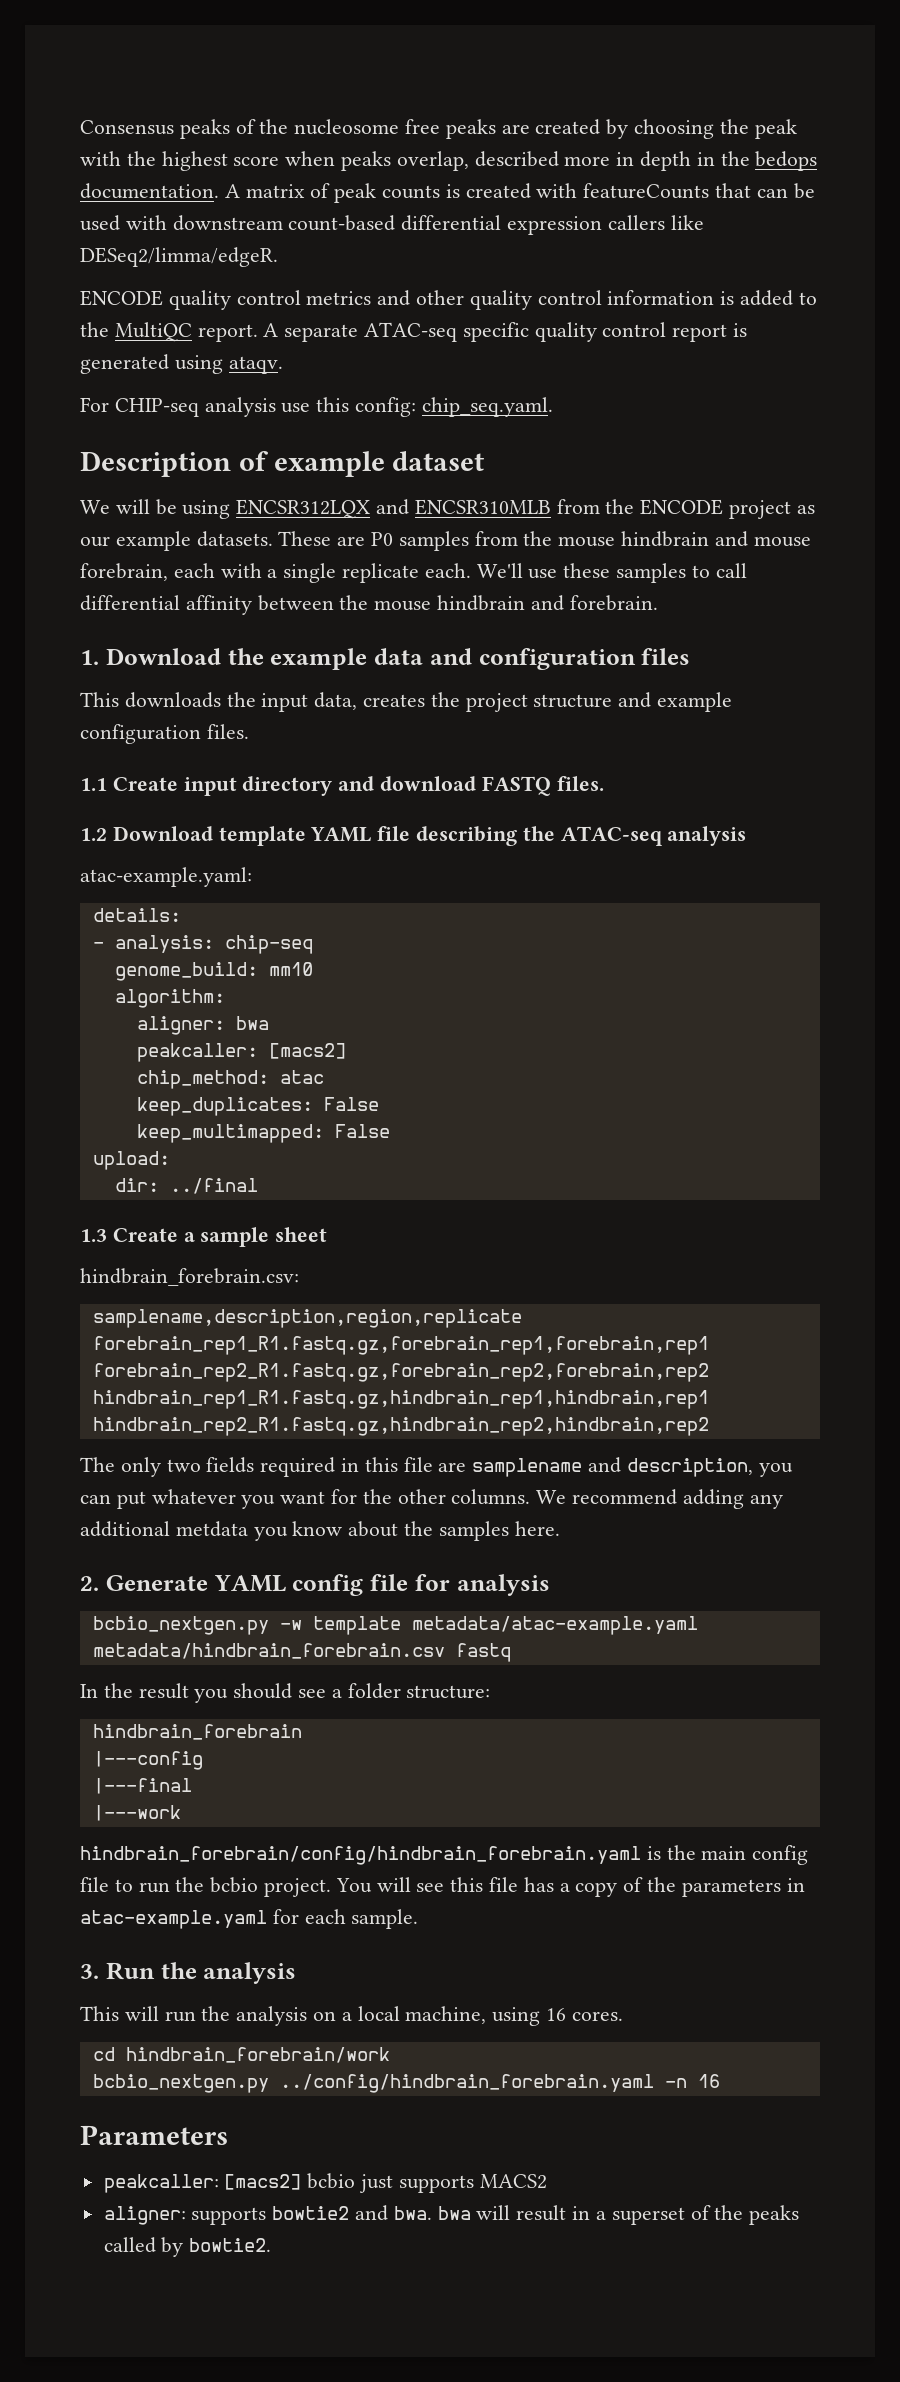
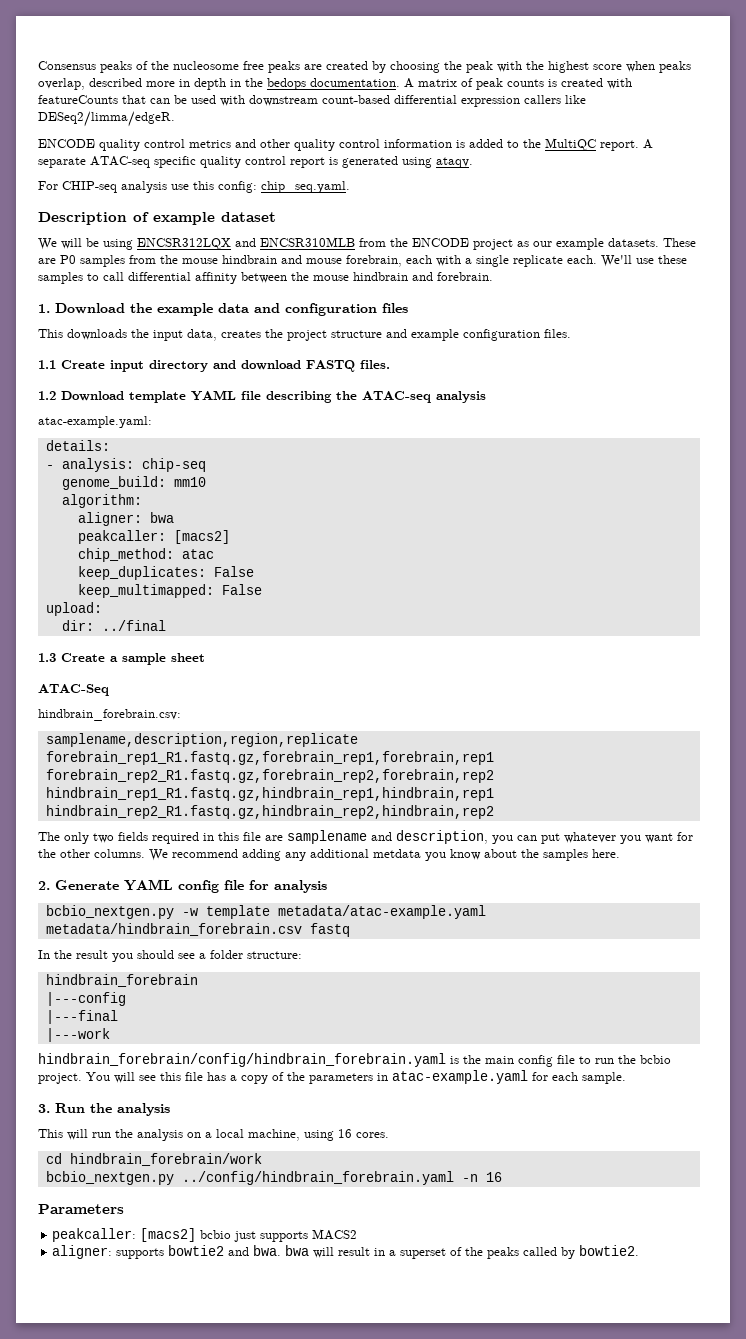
+ ATAC-Seq

